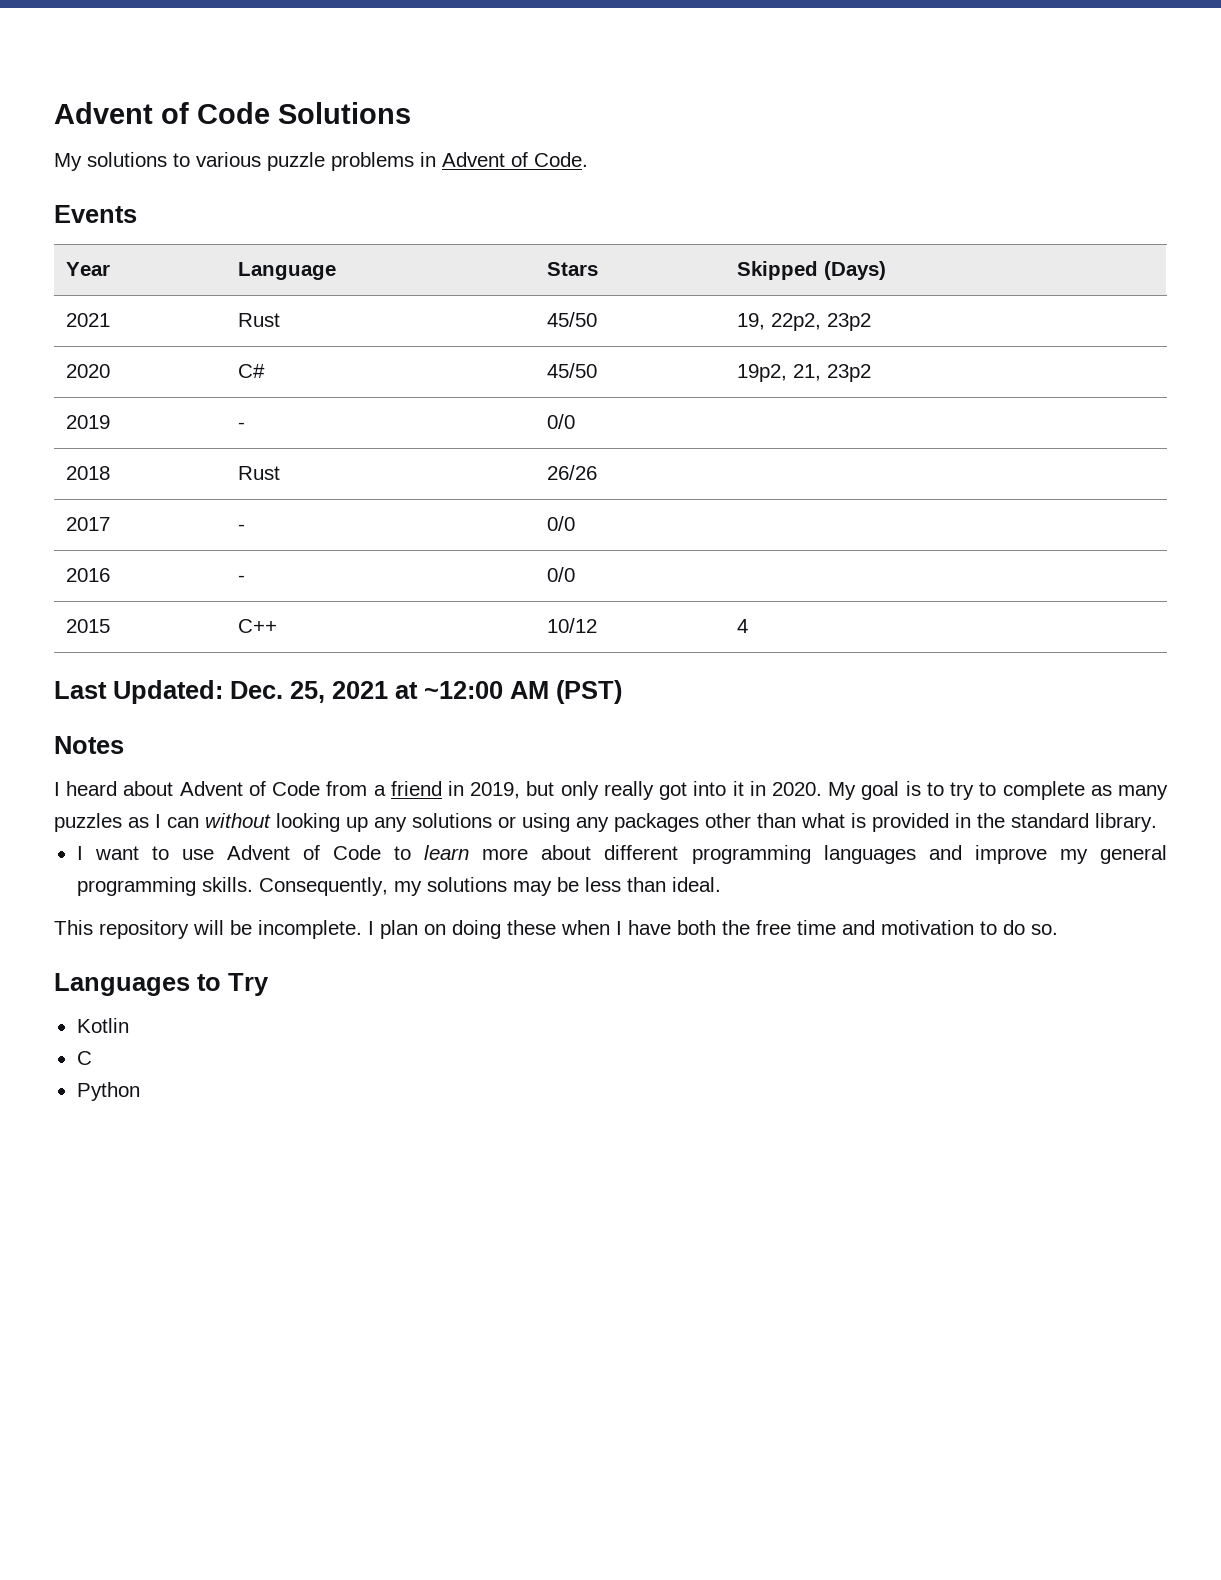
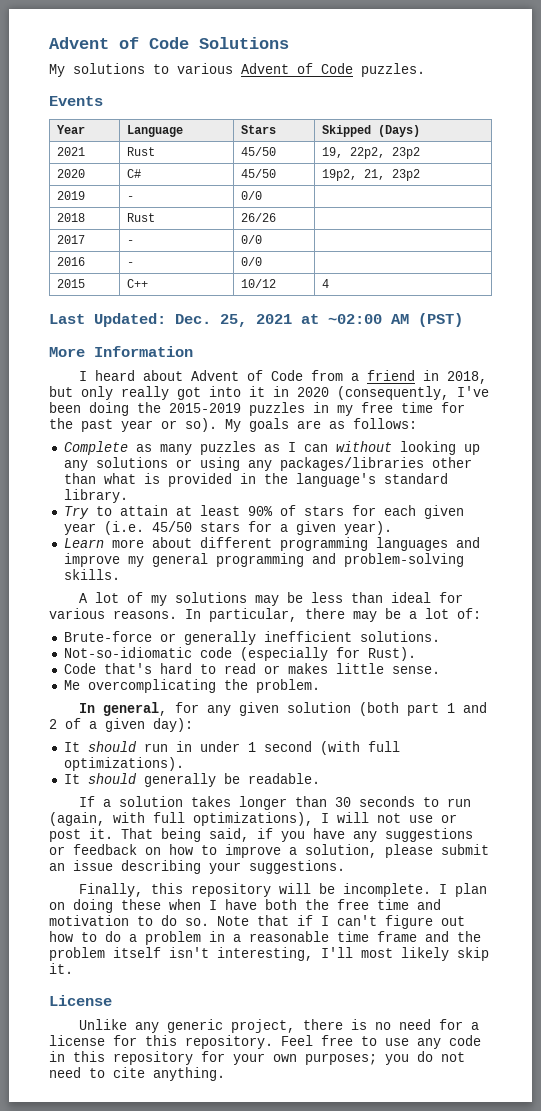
- My solutions to various puzzle problems in Advent of Code.
+ My solutions to various Advent of Code puzzles.
- Last Updated: Dec. 25, 2021 at ~12:00 AM (PST)
+ Last Updated: Dec. 25, 2021 at ~02:00 AM (PST)
- Notes
+ More Information
- I heard about Advent of Code from a friend in 2019, but only really got into it in 2020. My goal is to try to complete as many puzzles as I can without looking up any solutions or using any packages other than what is provided in the standard library.
+ I heard about Advent of Code from a friend in 2018, but only really got into it in 2020 (consequently, I've been doing the 2015-2019 puzzles in my free time for the past year or so). My goals are as follows:
+ Complete as many puzzles as I can without looking up any solutions or using any packages/libraries other than what is provided in the language's standard library.
- I want to use Advent of Code to learn more about different programming languages and improve my general programming skills. Consequently, my solutions may be less than ideal.
- This repository will be incomplete.
+ Try to attain at least 90% of stars for each given year (i.e. 45/50 stars for a given year).
+ Learn more about different programming languages and improve my general programming and problem-solving skills.
+ A lot of my solutions may be less than ideal for various reasons. In particular, there may be a lot of:
+ Brute-force or generally inefficient solutions.
+ Not-so-idiomatic code (especially for Rust).
+ Code that's hard to read or makes little sense.
+ Me overcomplicating the problem.
+ In general, for any given solution (both part 1 and 2 of a given day):
+ It should run in under 1 second (with full optimizations).
+ It should generally be readable.
+ If a solution takes longer than 30 seconds to run (again, with full optimizations), I will not use or post it. That being said, if you have any suggestions or feedback on how to improve a solution, please submit an issue describing your suggestions.
+ Finally, this repository will be incomplete.
- I plan on doing these when I have both the free time and motivation to do so.
- Languages to Try
- Kotlin
- C
- Python
+ I plan on doing these when I have both the free time and motivation to do so. Note that if I can't figure out how to do a problem in a reasonable time frame and the problem itself isn't interesting, I'll most likely skip it.
+ License
+ Unlike any generic project, there is no need for a license for this repository. Feel free to use any code in this repository for your own purposes; you do not need to cite anything.

